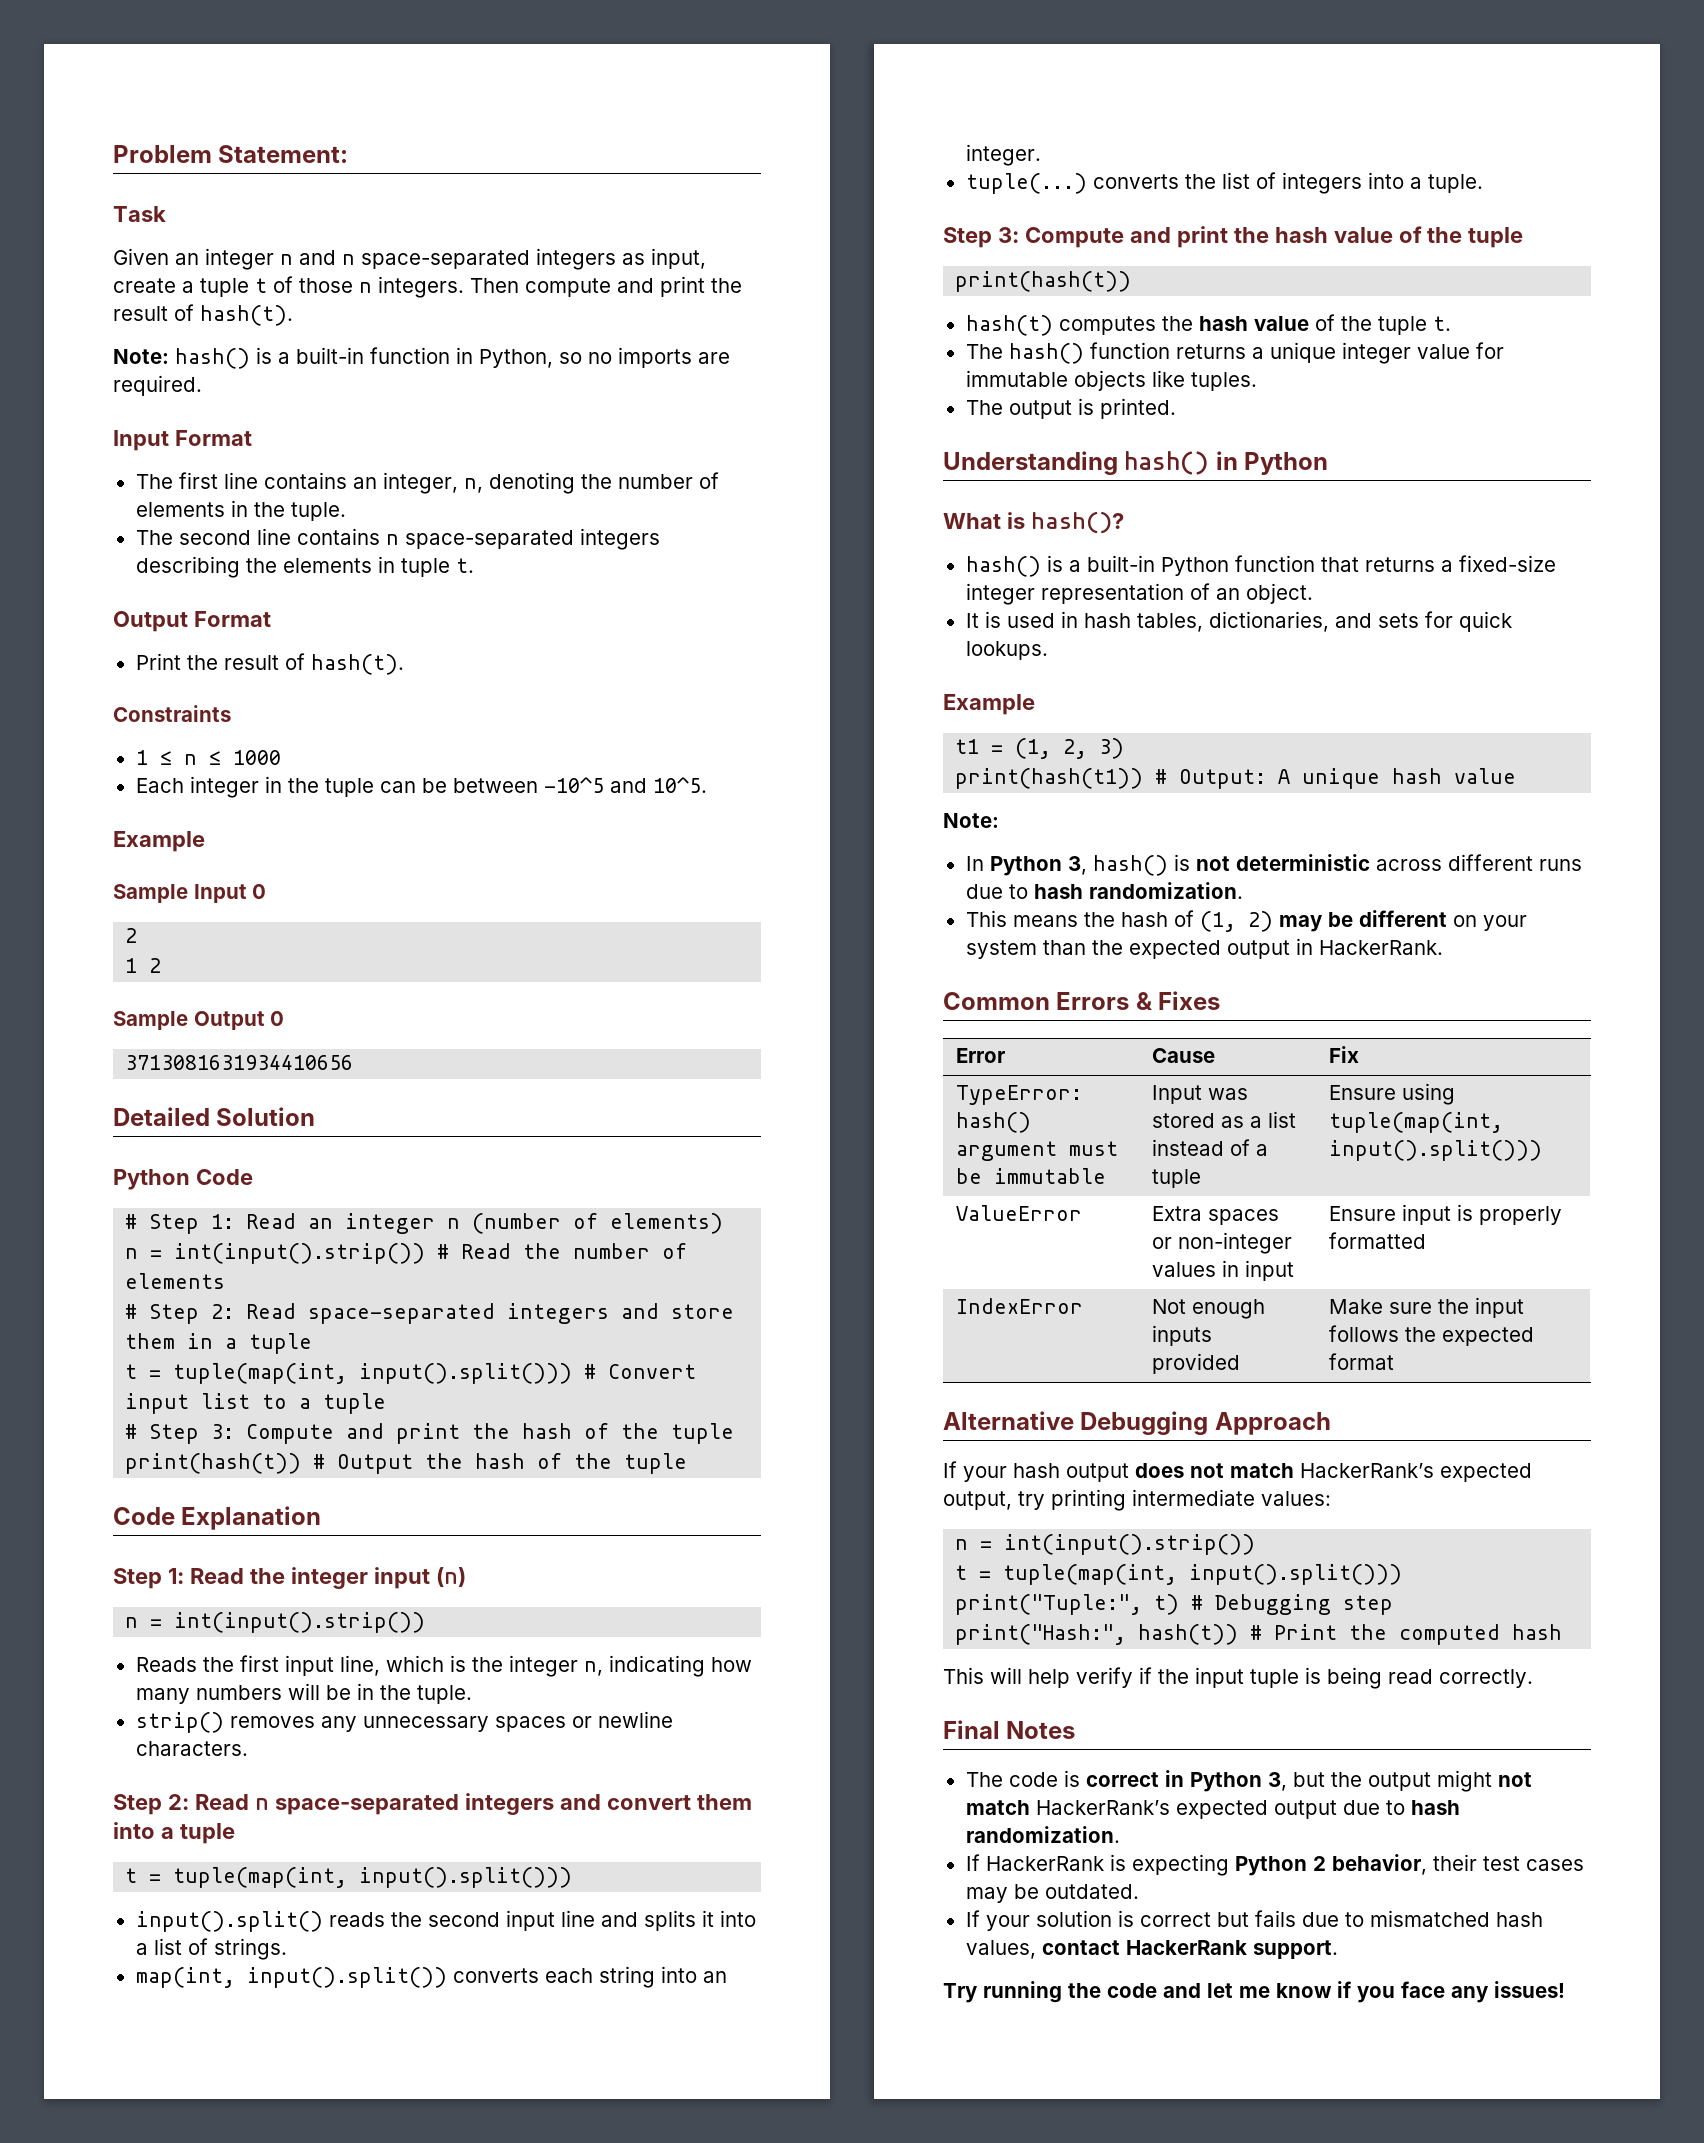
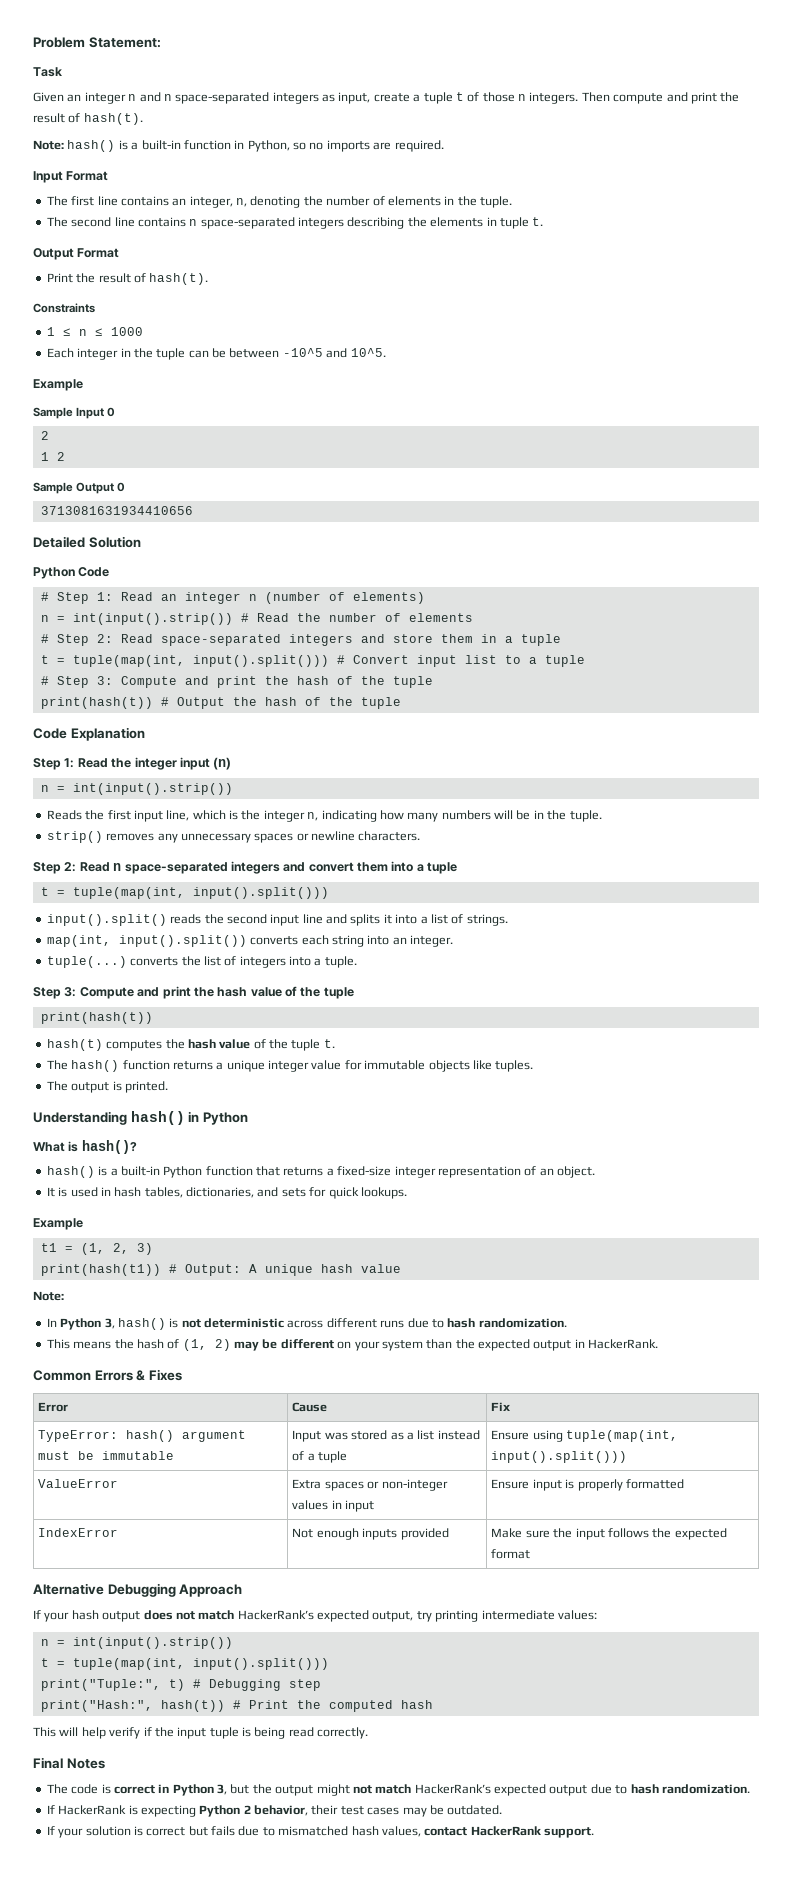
- Try running the code and let me know if you face any issues!

